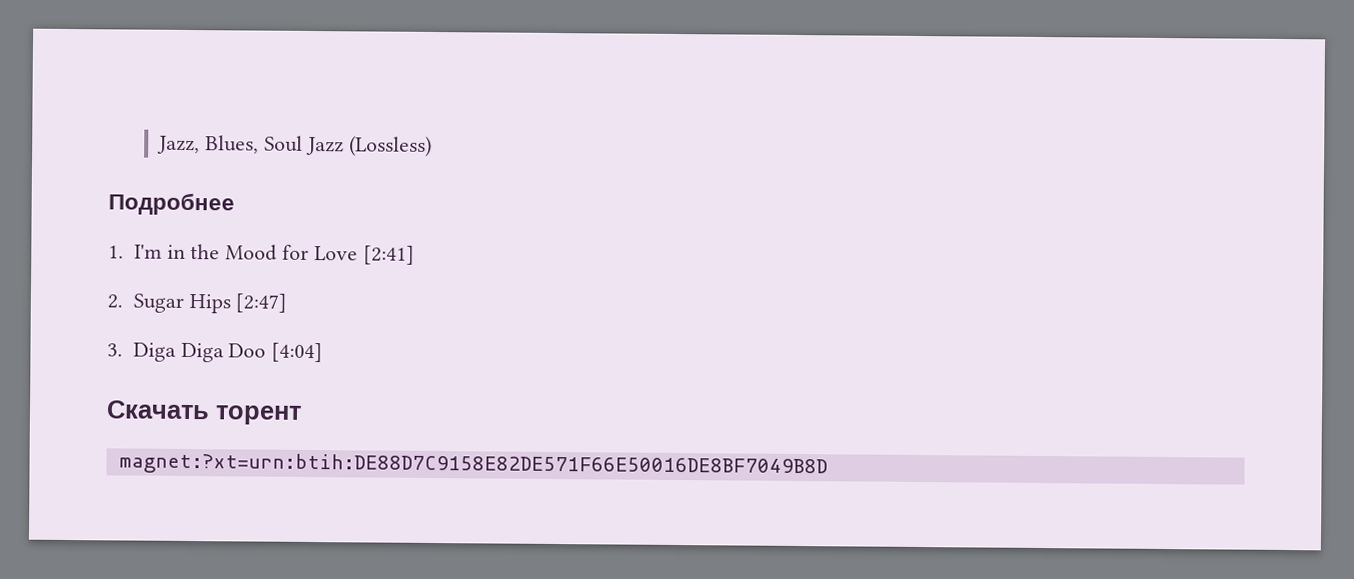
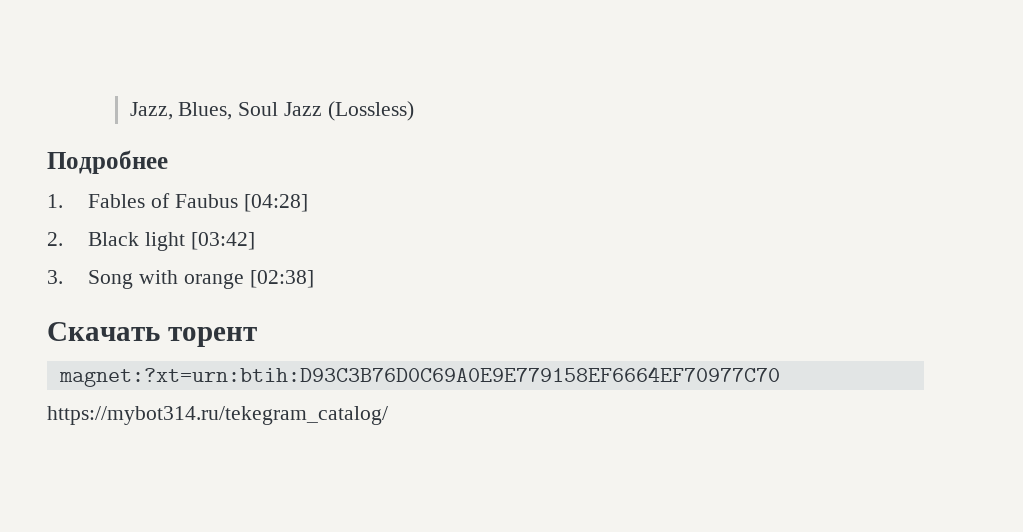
- 1. I'm in the Mood for Love [2:41]
- 2. Sugar Hips [2:47]
- 3. Diga Diga Doo [4:04]
+ 1. Fables of Faubus [04:28]
+ 2. Black light [03:42]
+ 3. Song with orange [02:38]
- magnet:?xt=urn:btih:DE88D7C9158E82DE571F66E50016DE8BF7049B8D
+ magnet:?xt=urn:btih:D93C3B76D0C69A0E9E779158EF6664EF70977C70
+ https://mybot314.ru/tekegram_catalog/

